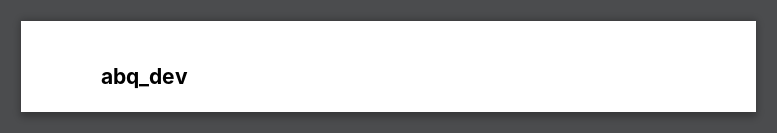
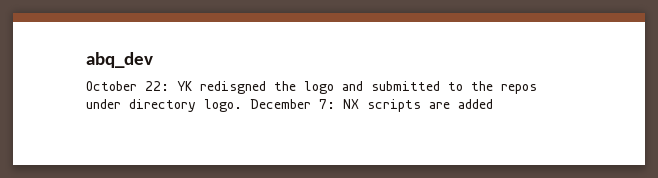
+ October 22: YK redisgned the logo and submitted to the repos under directory logo. December 7: NX scripts are added

